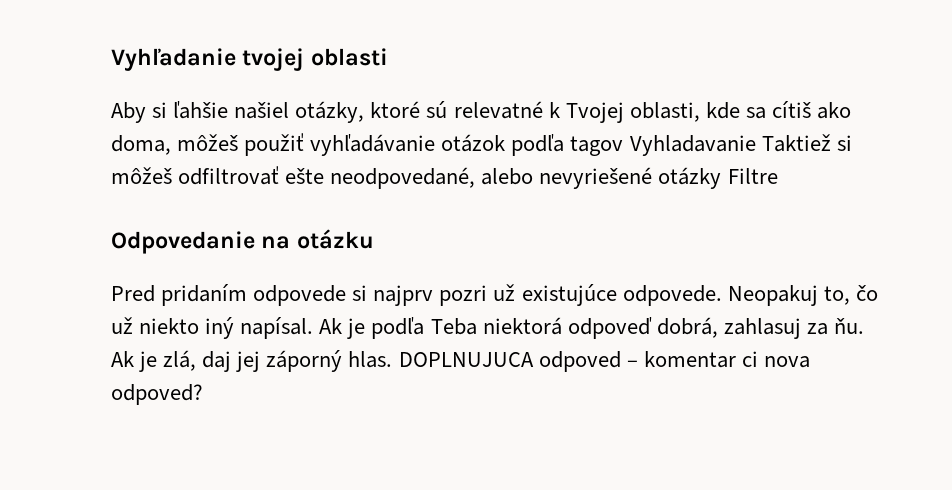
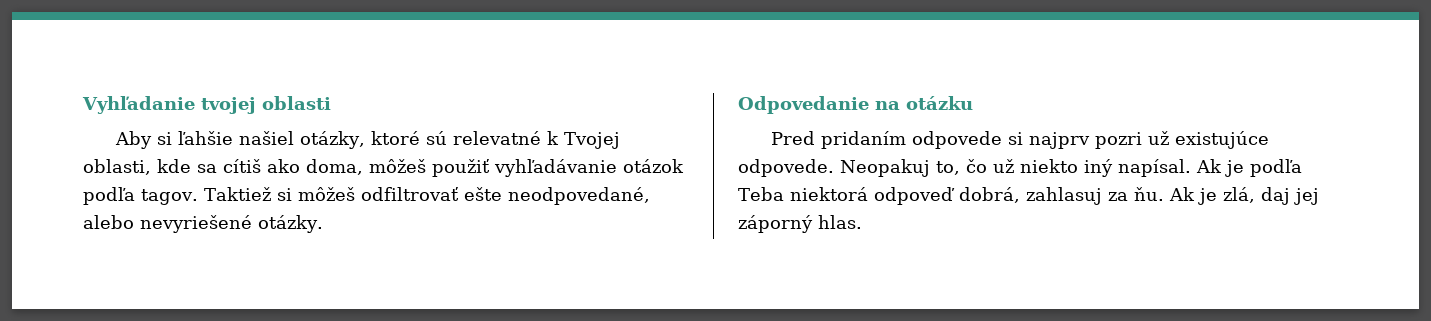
- Aby si ľahšie našiel otázky, ktoré sú relevatné k Tvojej oblasti, kde sa cítiš ako doma, môžeš použiť vyhľadávanie otázok podľa tagov Vyhladavanie Taktiež si môžeš odfiltrovať ešte neodpovedané, alebo nevyriešené otázky Filtre
+ Aby si ľahšie našiel otázky, ktoré sú relevatné k Tvojej oblasti, kde sa cítiš ako doma, môžeš použiť vyhľadávanie otázok podľa tagov. Taktiež si môžeš odfiltrovať ešte neodpovedané, alebo nevyriešené otázky.
- DOPLNUJUCA odpoved – komentar ci nova odpoved?

